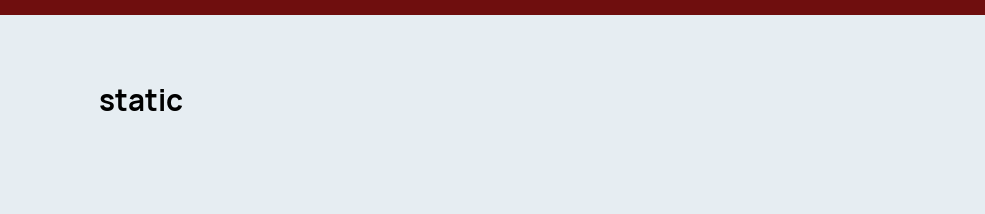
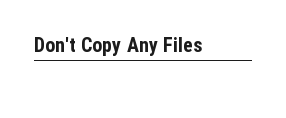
- static
+ Don't Copy Any Files

